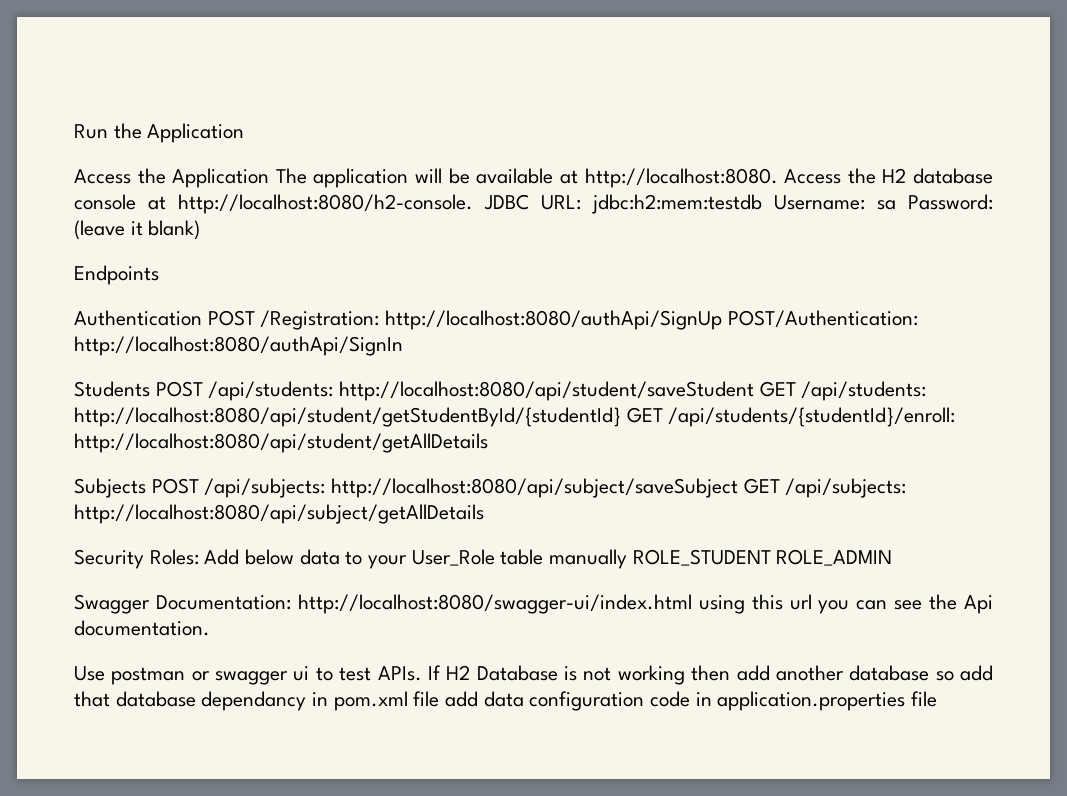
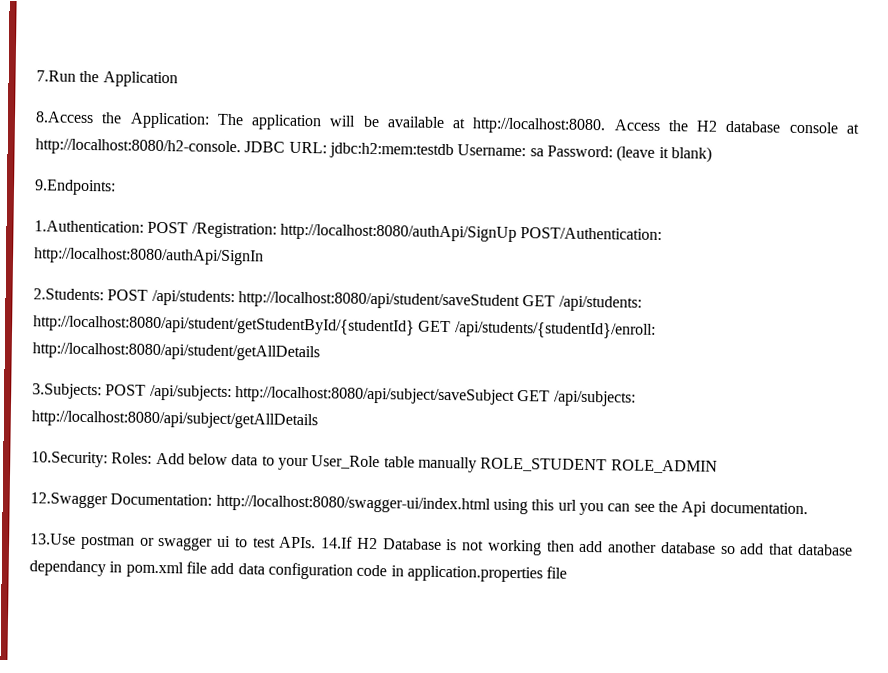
- Run the Application
+ 7.Run the Application
- Access the Application The application will be available at http://localhost:8080.
+ 8.Access the Application: The application will be available at http://localhost:8080.
- Endpoints
- Authentication POST /Registration: http://localhost:8080/authApi/SignUp POST/Authentication: http://localhost:8080/authApi/SignIn
+ 9.Endpoints:
+ 1.Authentication: POST /Registration: http://localhost:8080/authApi/SignUp POST/Authentication: http://localhost:8080/authApi/SignIn
- Students POST /api/students: http://localhost:8080/api/student/saveStudent GET /api/students: http://localhost:8080/api/student/getStudentById/{studentId} GET /api/students/{studentId}/enroll: http://localhost:8080/api/student/getAllDetails
+ 2.Students: POST /api/students: http://localhost:8080/api/student/saveStudent GET /api/students: http://localhost:8080/api/student/getStudentById/{studentId} GET /api/students/{studentId}/enroll: http://localhost:8080/api/student/getAllDetails
- Subjects POST /api/subjects: http://localhost:8080/api/subject/saveSubject GET /api/subjects: http://localhost:8080/api/subject/getAllDetails
+ 3.Subjects: POST /api/subjects: http://localhost:8080/api/subject/saveSubject GET /api/subjects: http://localhost:8080/api/subject/getAllDetails
- Security Roles: Add below data to your User_Role table manually ROLE_STUDENT ROLE_ADMIN
+ 10.Security: Roles: Add below data to your User_Role table manually ROLE_STUDENT ROLE_ADMIN
- Swagger Documentation: http://localhost:8080/swagger-ui/index.html using this url you can see the Api documentation.
+ 12.Swagger Documentation: http://localhost:8080/swagger-ui/index.html using this url you can see the Api documentation.
- Use postman or swagger ui to test APIs.
+ 13.Use postman or swagger ui to test APIs.
- If H2 Database is not working then add another database so add that database dependancy in pom.xml file add data configuration code in application.properties file
+ 14.If H2 Database is not working then add another database so add that database dependancy in pom.xml file add data configuration code in application.properties file

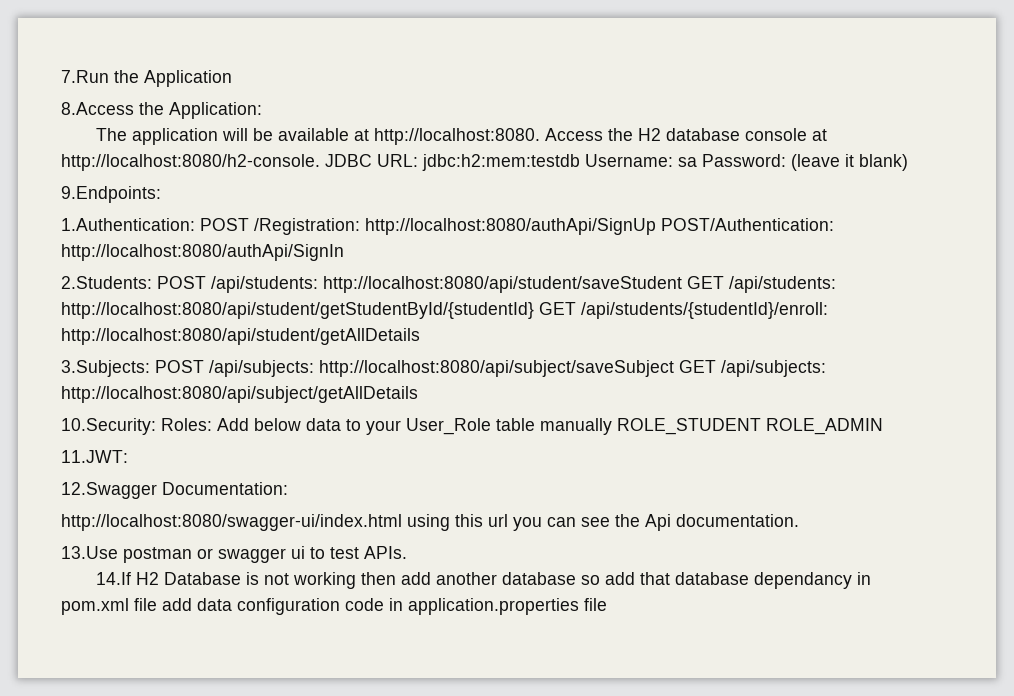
- 8.Access the Application: The application will be available at http://localhost:8080.
+ 8.Access the Application:
+ The application will be available at http://localhost:8080.
+ 11.JWT:
- 12.Swagger Documentation: http://localhost:8080/swagger-ui/index.html using this url you can see the Api documentation.
+ 12.Swagger Documentation:
+ http://localhost:8080/swagger-ui/index.html using this url you can see the Api documentation.
- 13.Use postman or swagger ui to test APIs. 14.If H2 Database is not working then add another database so add that database dependancy in pom.xml file add data configuration code in application.properties file
+ 13.Use postman or swagger ui to test APIs.
+ 14.If H2 Database is not working then add another database so add that database dependancy in pom.xml file add data configuration code in application.properties file

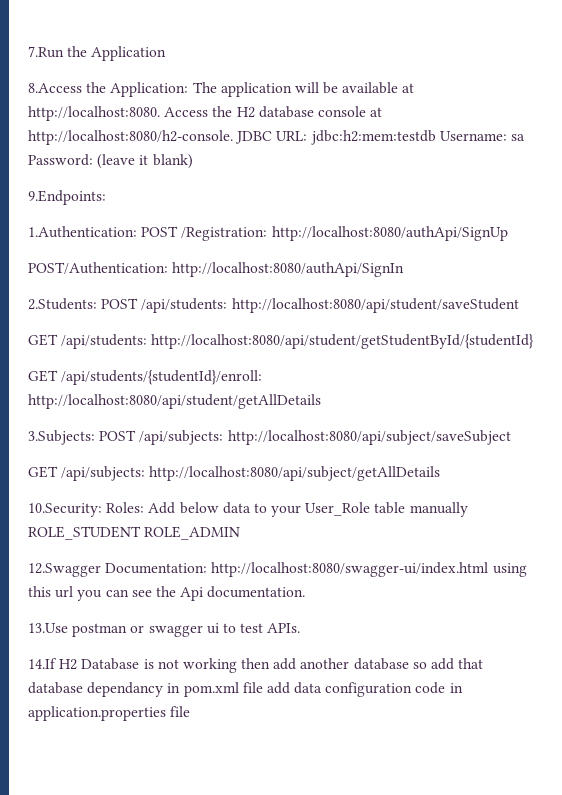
- 8.Access the Application:
- The application will be available at http://localhost:8080.
+ 8.Access the Application: The application will be available at http://localhost:8080.
- 1.Authentication: POST /Registration: http://localhost:8080/authApi/SignUp POST/Authentication: http://localhost:8080/authApi/SignIn
+ 1.Authentication: POST /Registration: http://localhost:8080/authApi/SignUp
+ POST/Authentication: http://localhost:8080/authApi/SignIn
- 2.Students: POST /api/students: http://localhost:8080/api/student/saveStudent GET /api/students: http://localhost:8080/api/student/getStudentById/{studentId} GET /api/students/{studentId}/enroll: http://localhost:8080/api/student/getAllDetails
+ 2.Students: POST /api/students: http://localhost:8080/api/student/saveStudent
+ GET /api/students: http://localhost:8080/api/student/getStudentById/{studentId}
+ GET /api/students/{studentId}/enroll: http://localhost:8080/api/student/getAllDetails
- 3.Subjects: POST /api/subjects: http://localhost:8080/api/subject/saveSubject GET /api/subjects: http://localhost:8080/api/subject/getAllDetails
+ 3.Subjects: POST /api/subjects: http://localhost:8080/api/subject/saveSubject
+ GET /api/subjects: http://localhost:8080/api/subject/getAllDetails
- 11.JWT:
- 12.Swagger Documentation:
- http://localhost:8080/swagger-ui/index.html using this url you can see the Api documentation.
+ 12.Swagger Documentation: http://localhost:8080/swagger-ui/index.html using this url you can see the Api documentation.

